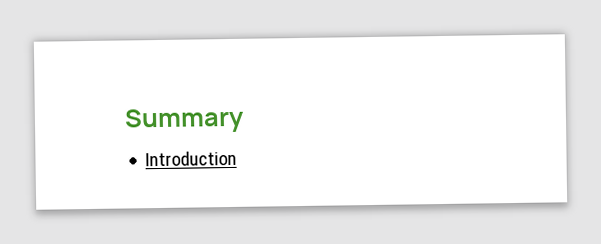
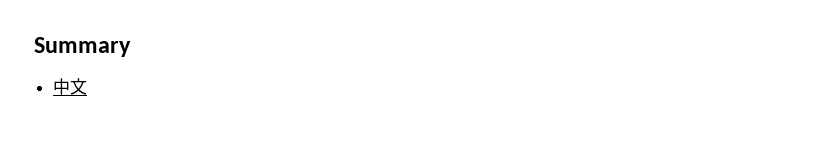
- Introduction
+ 中文

